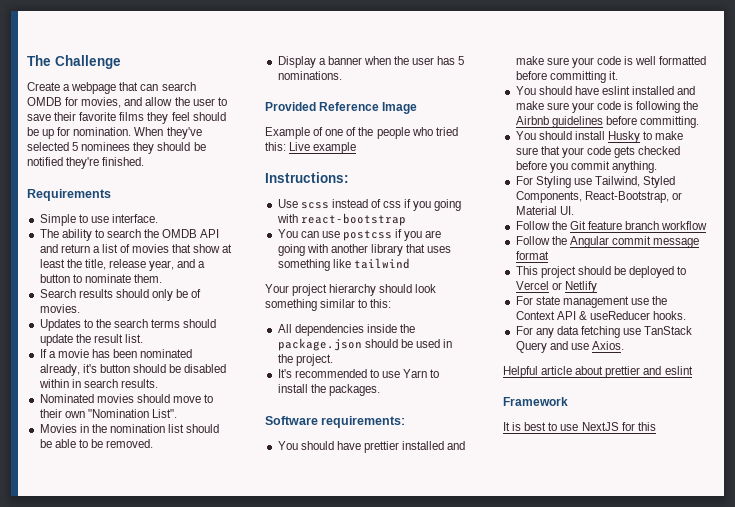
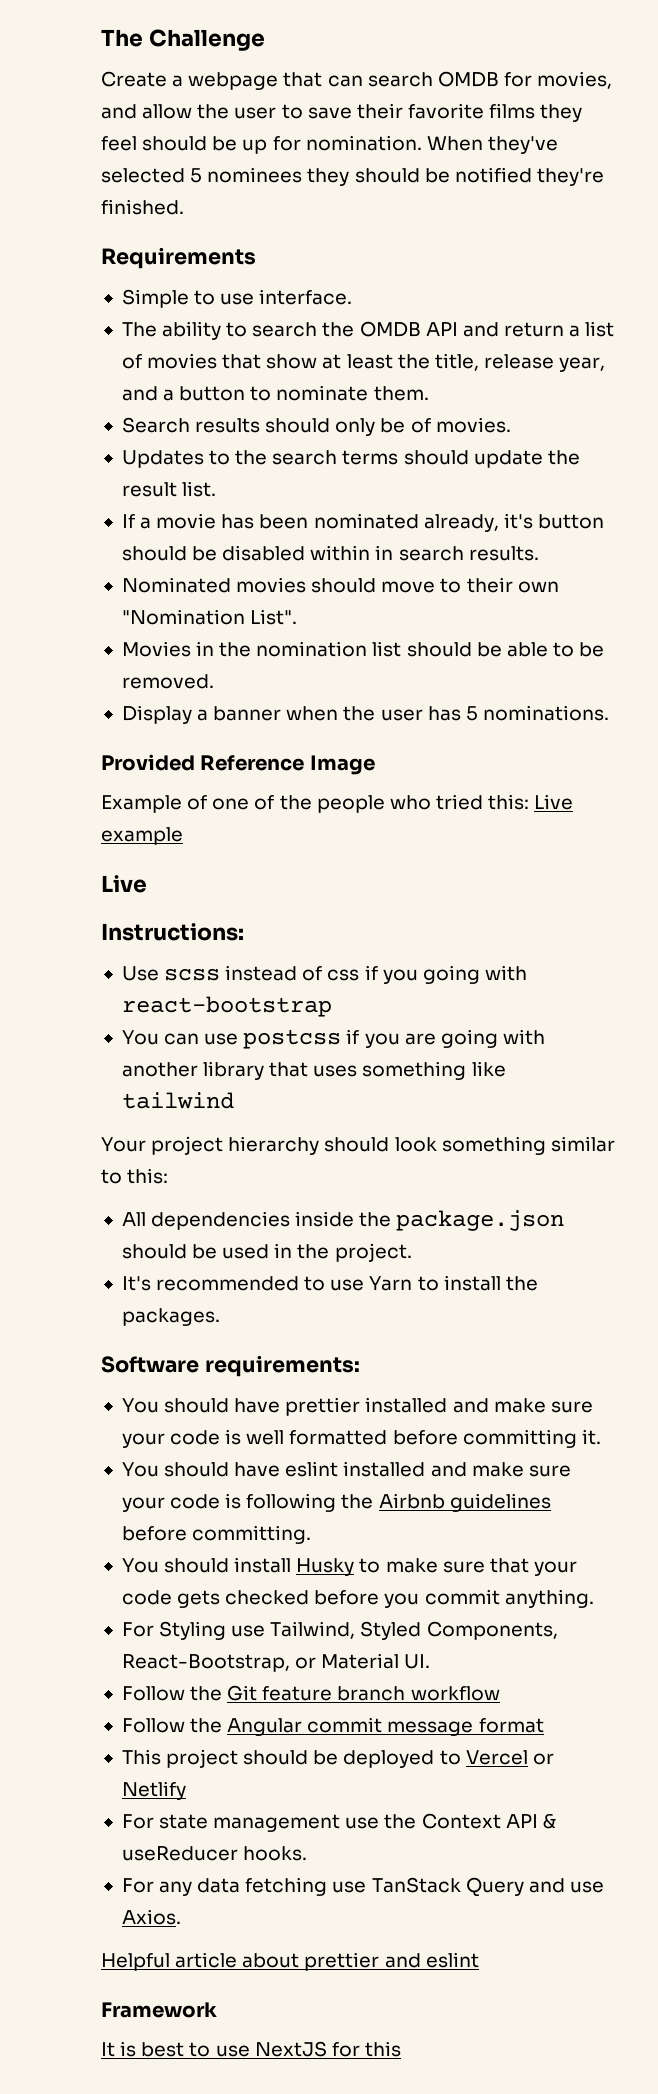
  Example of one of the people who tried this: Live example
+ Live

